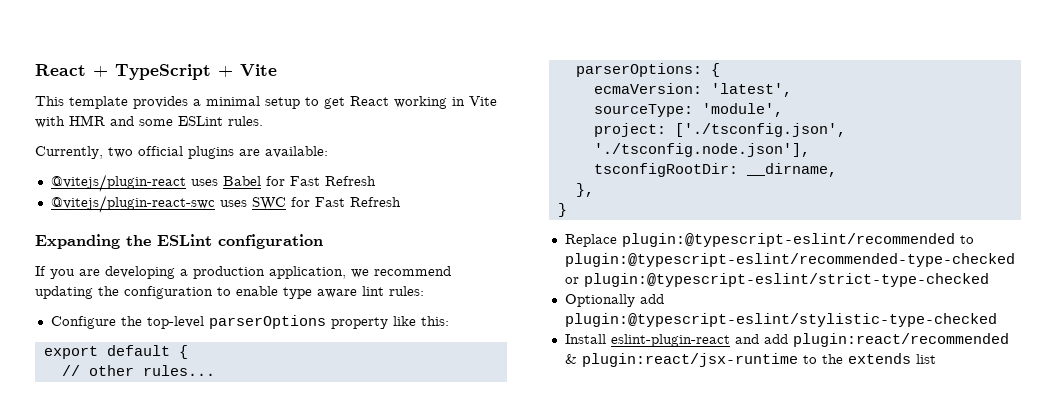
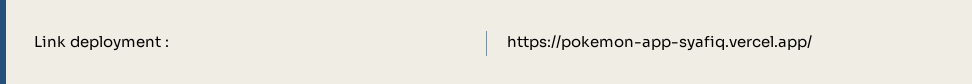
- React + TypeScript + Vite
- This template provides a minimal setup to get React working in Vite with HMR and some ESLint rules.
- Currently, two official plugins are available:
- @vitejs/plugin-react uses Babel for Fast Refresh
- @vitejs/plugin-react-swc uses SWC for Fast Refresh
- Expanding the ESLint configuration
- If you are developing a production application, we recommend updating the configuration to enable type aware lint rules:
- Configure the top-level parserOptions property like this:
- export default {
- // other rules...
- parserOptions: {
- ecmaVersion: 'latest',
- sourceType: 'module',
- project: ['./tsconfig.json', './tsconfig.node.json'],
- tsconfigRootDir: __dirname,
- },
- }
- Replace plugin:@typescript-eslint/recommended to plugin:@typescript-eslint/recommended-type-checked or plugin:@typescript-eslint/strict-type-checked
- Optionally add plugin:@typescript-eslint/stylistic-type-checked
- Install eslint-plugin-react and add plugin:react/recommended & plugin:react/jsx-runtime to the extends list
+ Link deployment : https://pokemon-app-syafiq.vercel.app/

